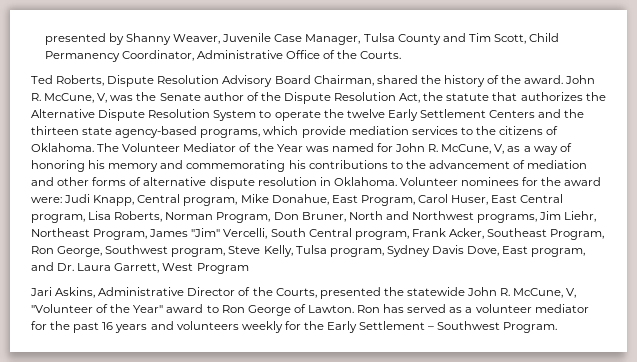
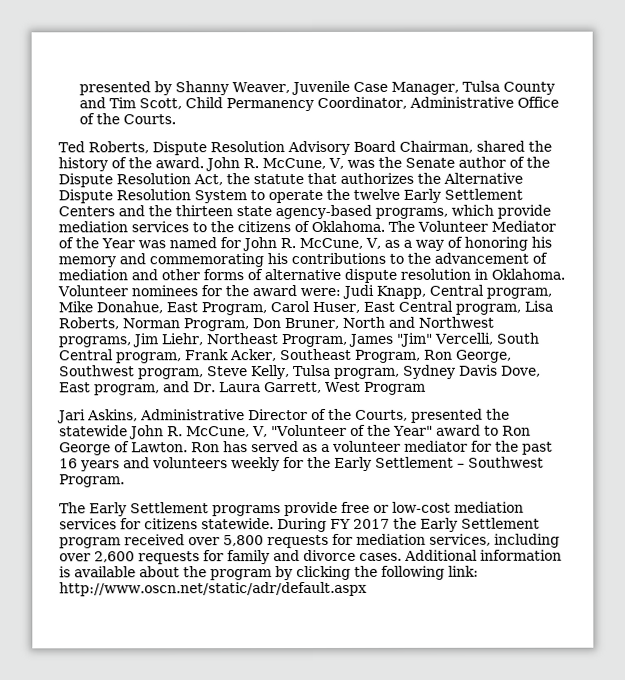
+ The Early Settlement programs provide free or low-cost mediation services for citizens statewide. During FY 2017 the Early Settlement program received over 5,800 requests for mediation services, including over 2,600 requests for family and divorce cases. Additional information is available about the program by clicking the following link: http://www.oscn.net/static/adr/default.aspx

